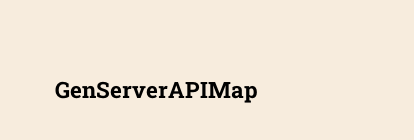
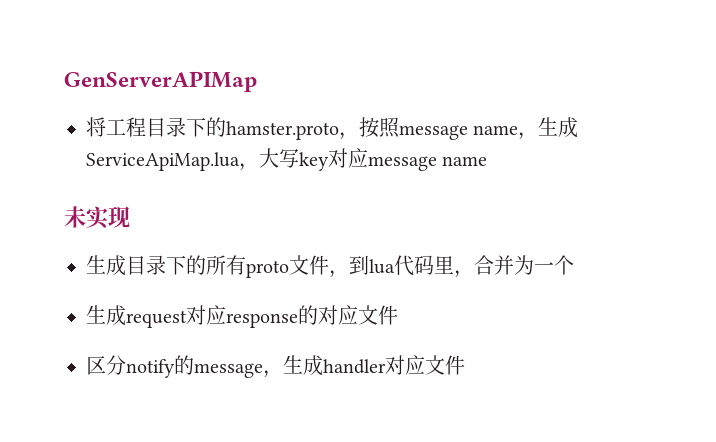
+ 将工程目录下的hamster.proto，按照message name，生成ServiceApiMap.lua，大写key对应message name
+ 未实现
+ 生成目录下的所有proto文件，到lua代码里，合并为一个
+ 生成request对应response的对应文件
+ 区分notify的message，生成handler对应文件

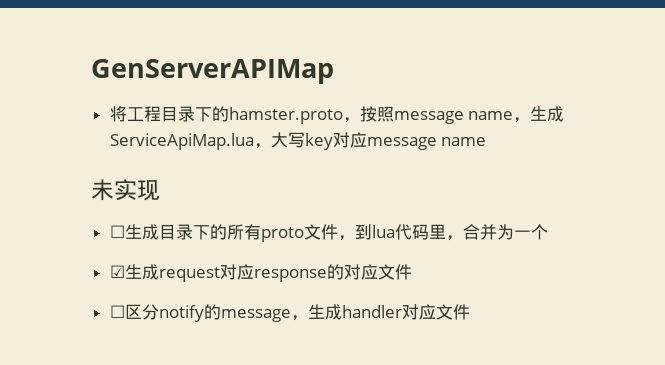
- 生成目录下的所有proto文件，到lua代码里，合并为一个
+ ☐生成目录下的所有proto文件，到lua代码里，合并为一个
- 生成request对应response的对应文件
+ ☑生成request对应response的对应文件
- 区分notify的message，生成handler对应文件
+ ☐区分notify的message，生成handler对应文件

